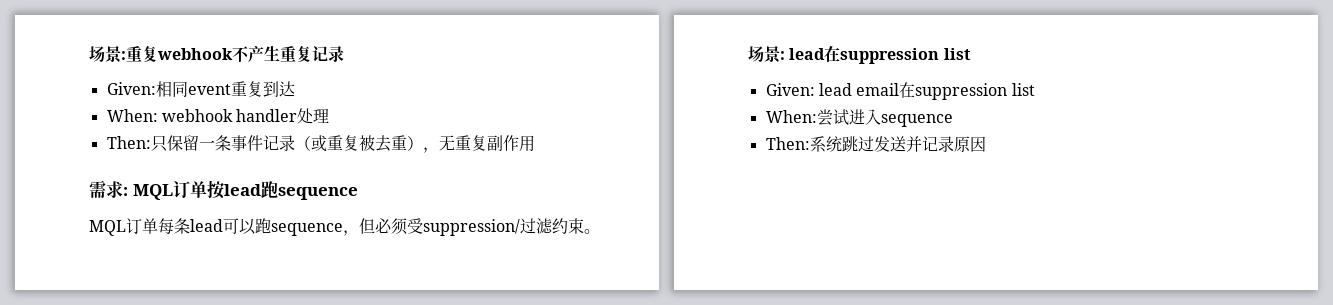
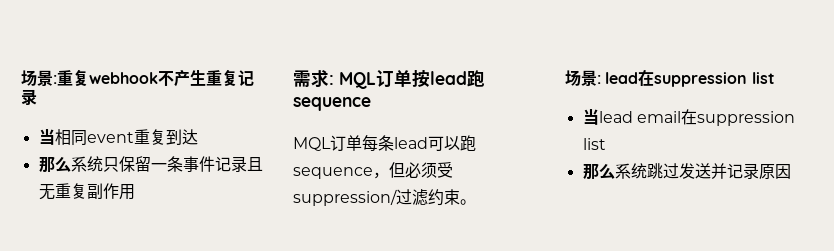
- Given:相同event重复到达
+ 当相同event重复到达
- When: webhook handler处理
- Then:只保留一条事件记录（或重复被去重），无重复副作用
+ 那么系统只保留一条事件记录且无重复副作用
- Given: lead email在suppression list
+ 当lead email在suppression list
- When:尝试进入sequence
- Then:系统跳过发送并记录原因
+ 那么系统跳过发送并记录原因

